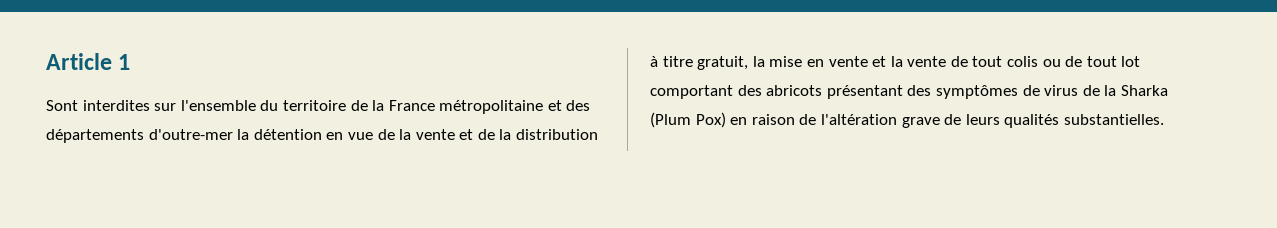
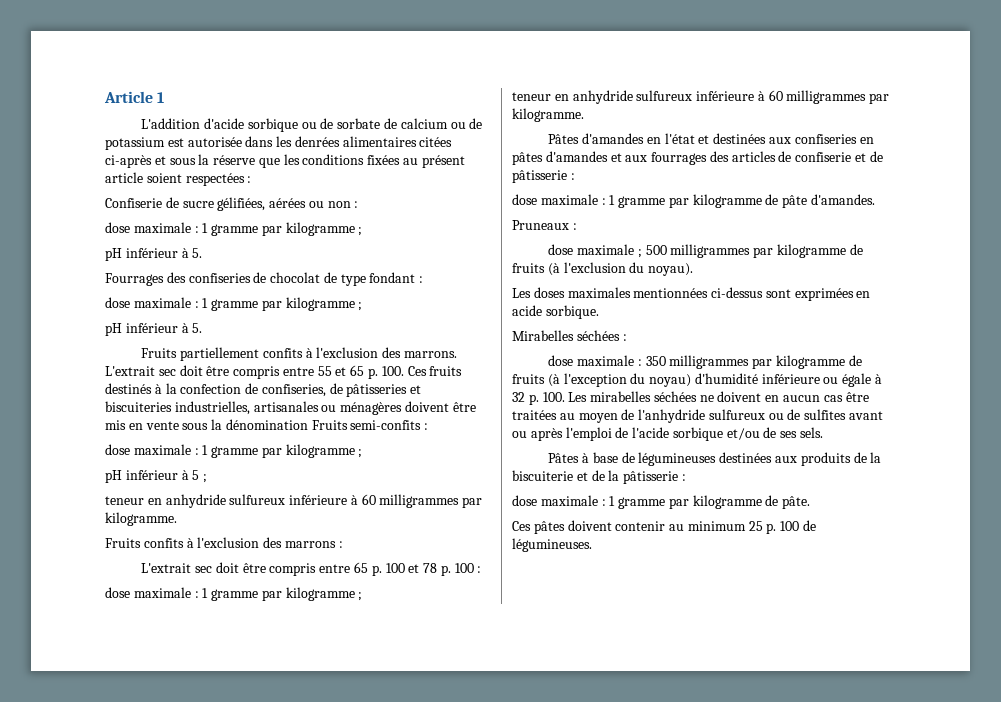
- Sont interdites sur l'ensemble du territoire de la France métropolitaine et des départements d'outre-mer la détention en vue de la vente et de la distribution à titre gratuit, la mise en vente et la vente de tout colis ou de tout lot comportant des abricots présentant des symptômes de virus de la Sharka (Plum Pox) en raison de l'altération grave de leurs qualités substantielles.
+ L'addition d'acide sorbique ou de sorbate de calcium ou de potassium est autorisée dans les denrées alimentaires citées ci-après et sous la réserve que les conditions fixées au présent article soient respectées :
+ Confiserie de sucre gélifiées, aérées ou non :
+ dose maximale : 1 gramme par kilogramme ;
+ pH inférieur à 5.
+ Fourrages des confiseries de chocolat de type fondant :
+ dose maximale : 1 gramme par kilogramme ;
+ pH inférieur à 5.
+ Fruits partiellement confits à l'exclusion des marrons. L'extrait sec doit être compris entre 55 et 65 p. 100. Ces fruits destinés à la confection de confiseries, de pâtisseries et biscuiteries industrielles, artisanales ou ménagères doivent être mis en vente sous la dénomination Fruits semi-confits :
+ dose maximale : 1 gramme par kilogramme ;
+ pH inférieur à 5 ;
+ teneur en anhydride sulfureux inférieure à 60 milligrammes par kilogramme.
+ Fruits confits à l'exclusion des marrons :
+ L'extrait sec doit être compris entre 65 p. 100 et 78 p. 100 :
+ dose maximale : 1 gramme par kilogramme ;
+ teneur en anhydride sulfureux inférieure à 60 milligrammes par kilogramme.
+ Pâtes d'amandes en l'état et destinées aux confiseries en pâtes d'amandes et aux fourrages des articles de confiserie et de pâtisserie :
+ dose maximale : 1 gramme par kilogramme de pâte d'amandes.
+ Pruneaux :
+ dose maximale ; 500 milligrammes par kilogramme de fruits (à l'exclusion du noyau).
+ Les doses maximales mentionnées ci-dessus sont exprimées en acide sorbique.
+ Mirabelles séchées :
+ dose maximale : 350 milligrammes par kilogramme de fruits (à l'exception du noyau) d'humidité inférieure ou égale à 32 p. 100. Les mirabelles séchées ne doivent en aucun cas être traitées au moyen de l'anhydride sulfureux ou de sulfites avant ou après l'emploi de l'acide sorbique et/ou de ses sels.
+ Pâtes à base de légumineuses destinées aux produits de la biscuiterie et de la pâtisserie :
+ dose maximale : 1 gramme par kilogramme de pâte.
+ Ces pâtes doivent contenir au minimum 25 p. 100 de légumineuses.

